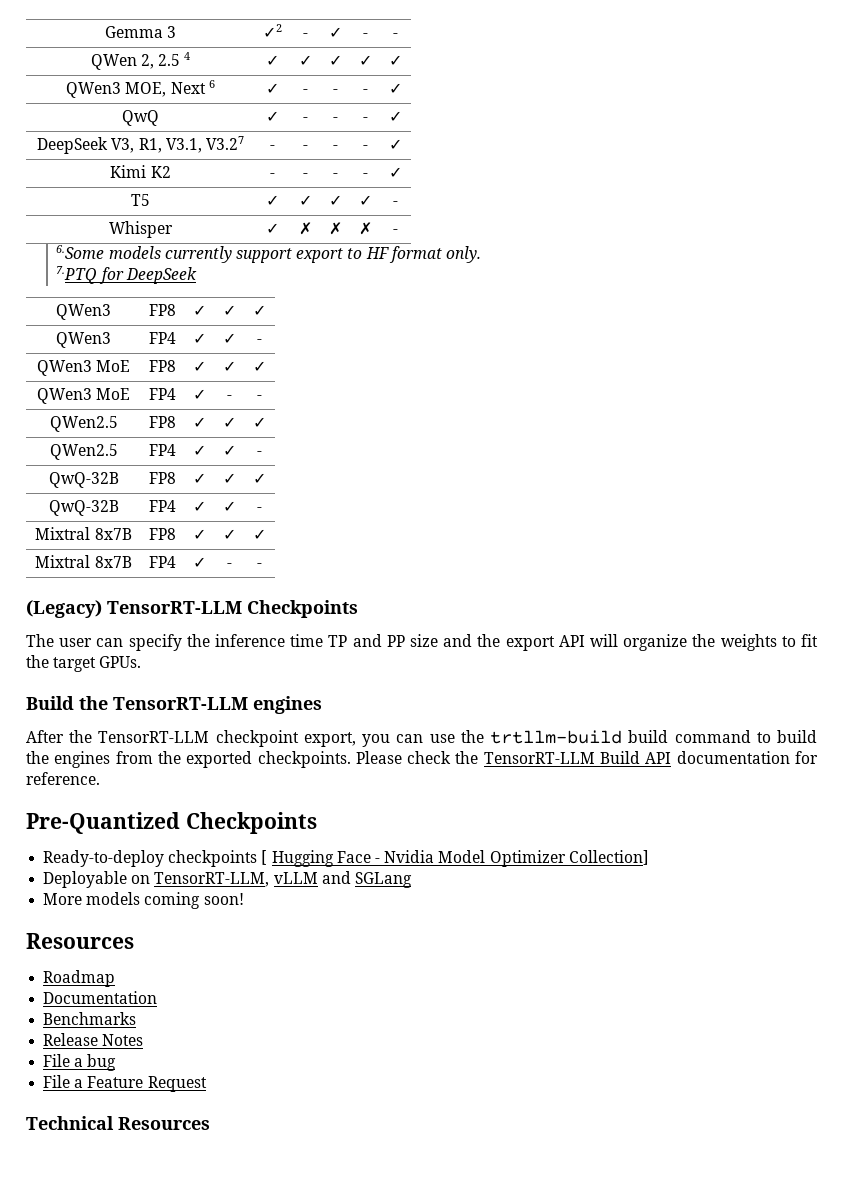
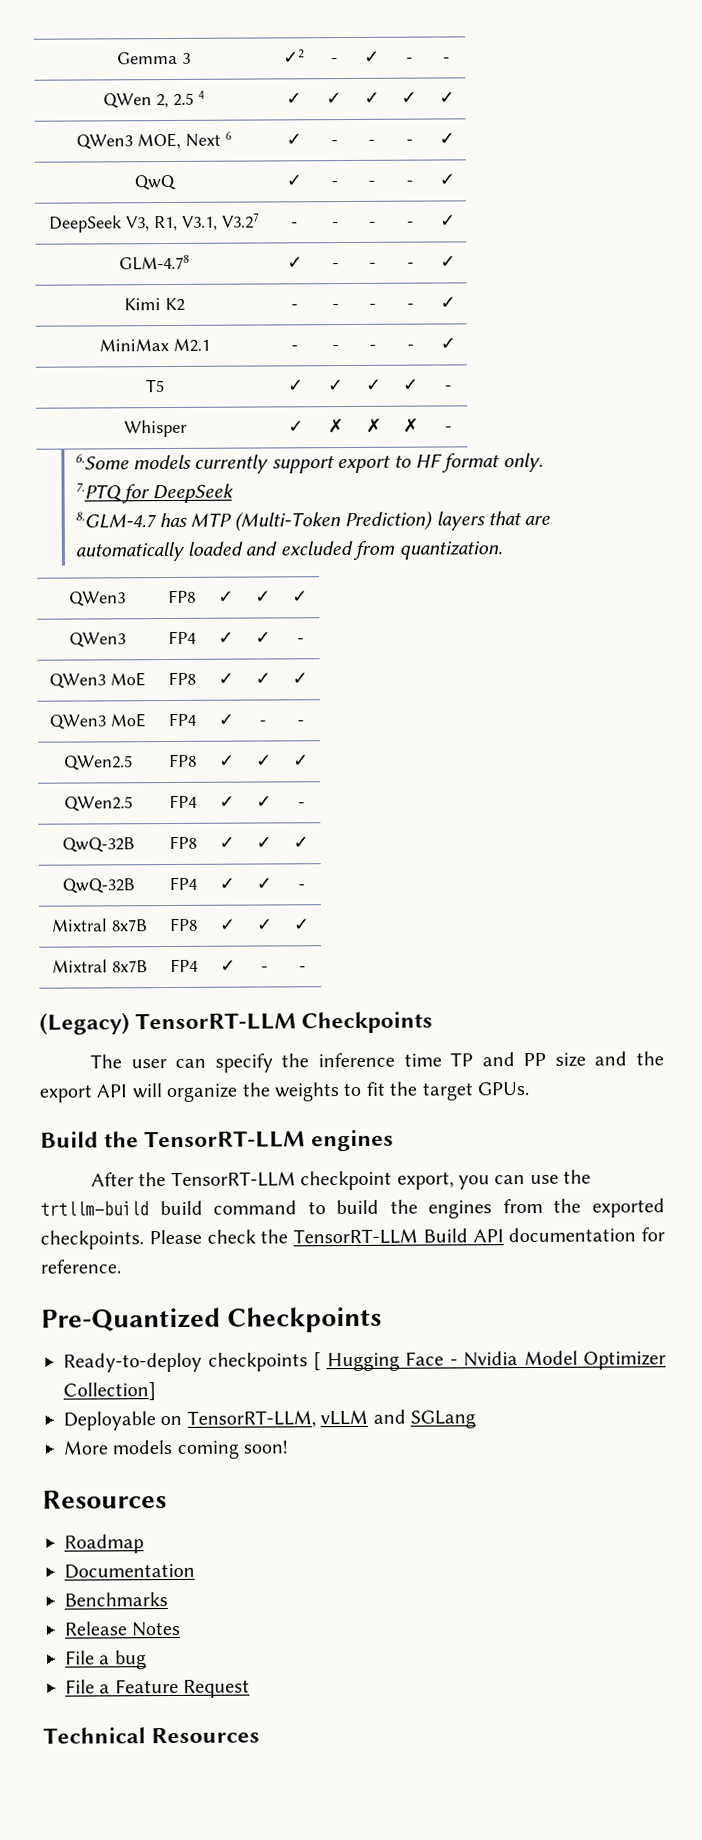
+ GLM-4.78 | ✓ | - | - | - | ✓
+ MiniMax M2.1 | - | - | - | - | ✓
+ 8.GLM-4.7 has MTP (Multi-Token Prediction) layers that are automatically loaded and excluded from quantization.

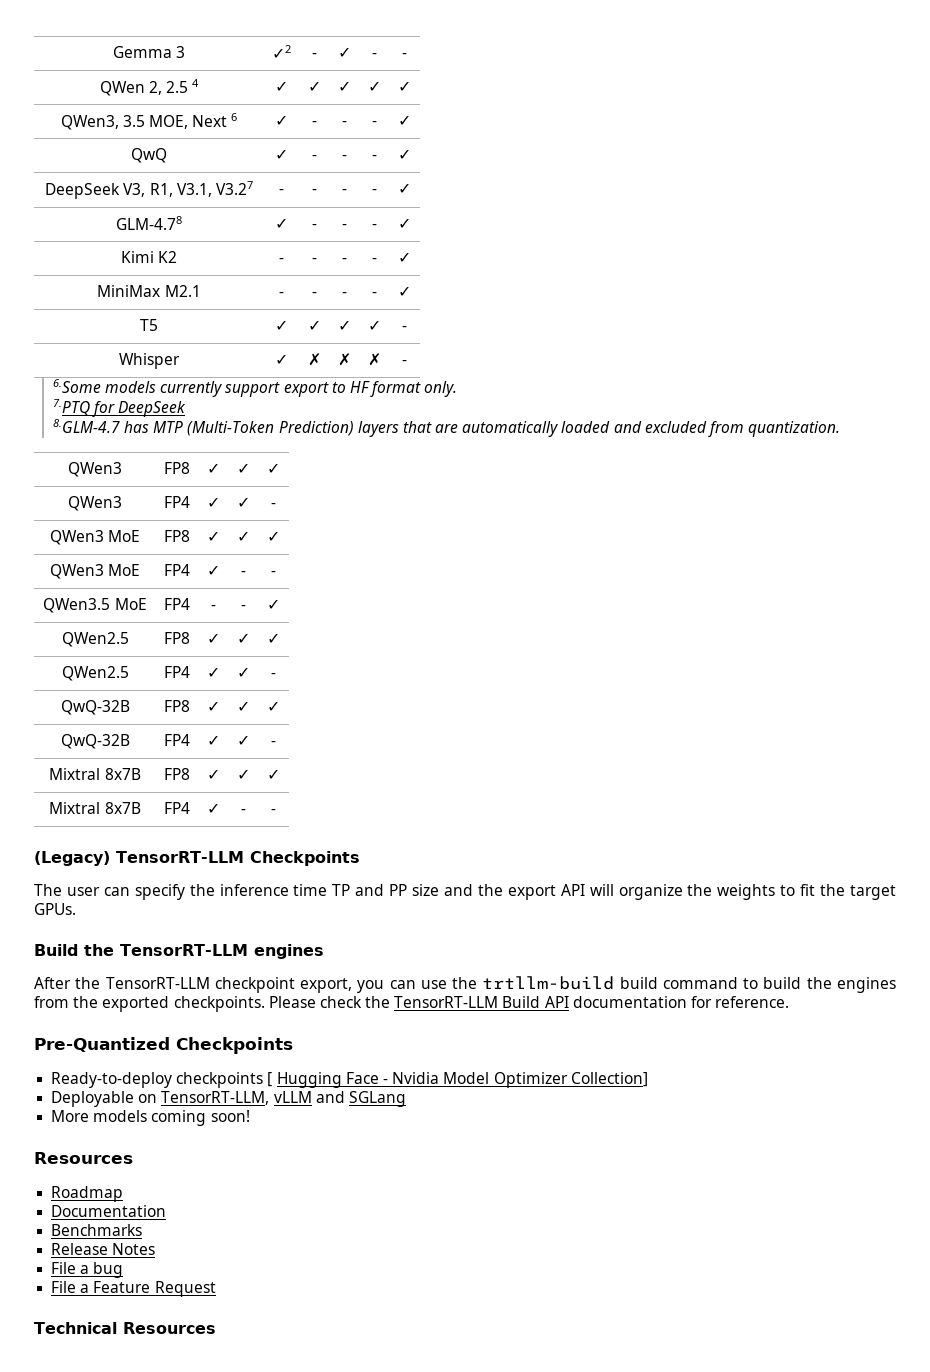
- QWen3 MOE, Next 6 | ✓ | - | - | - | ✓
+ QWen3, 3.5 MOE, Next 6 | ✓ | - | - | - | ✓
+ QWen3.5 MoE | FP4 | - | - | ✓

